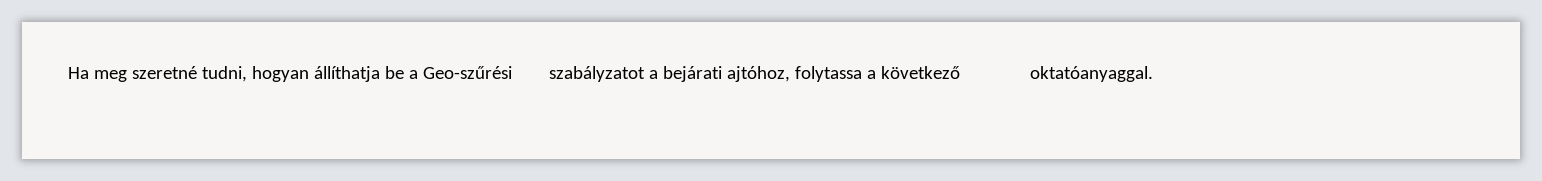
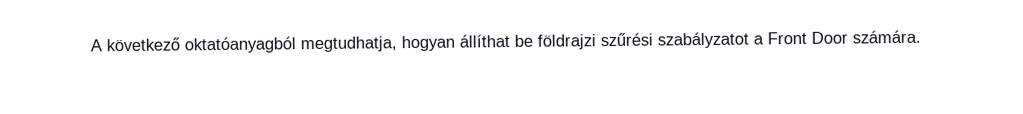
- Ha meg szeretné tudni, hogyan állíthatja be a Geo-szűrési szabályzatot a bejárati ajtóhoz, folytassa a következő oktatóanyaggal.
+ A következő oktatóanyagból megtudhatja, hogyan állíthat be földrajzi szűrési szabályzatot a Front Door számára.

